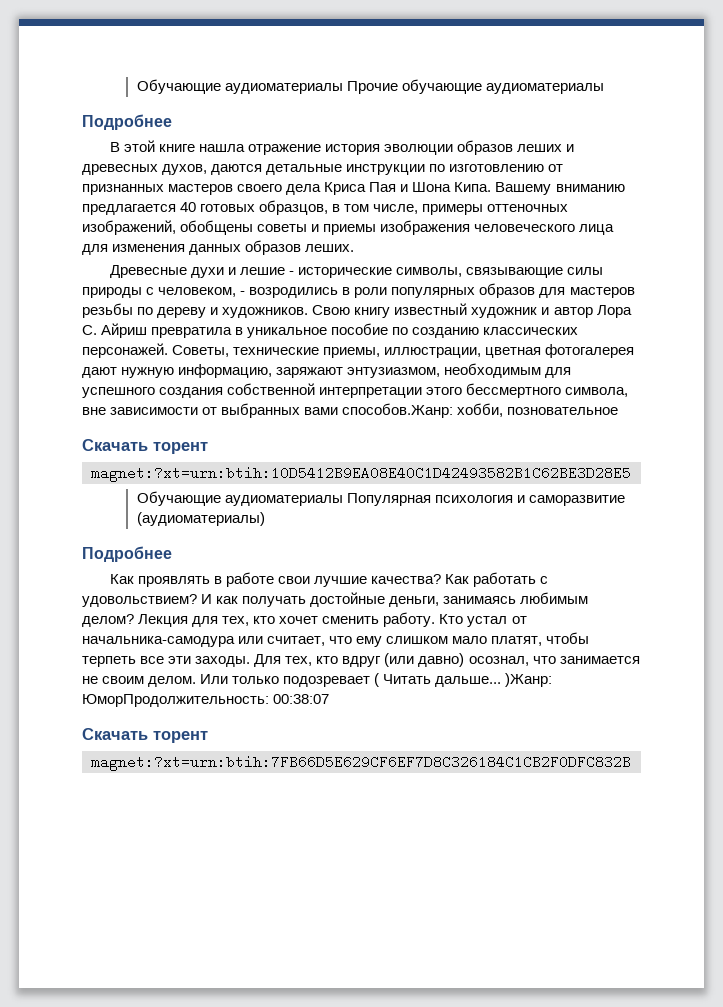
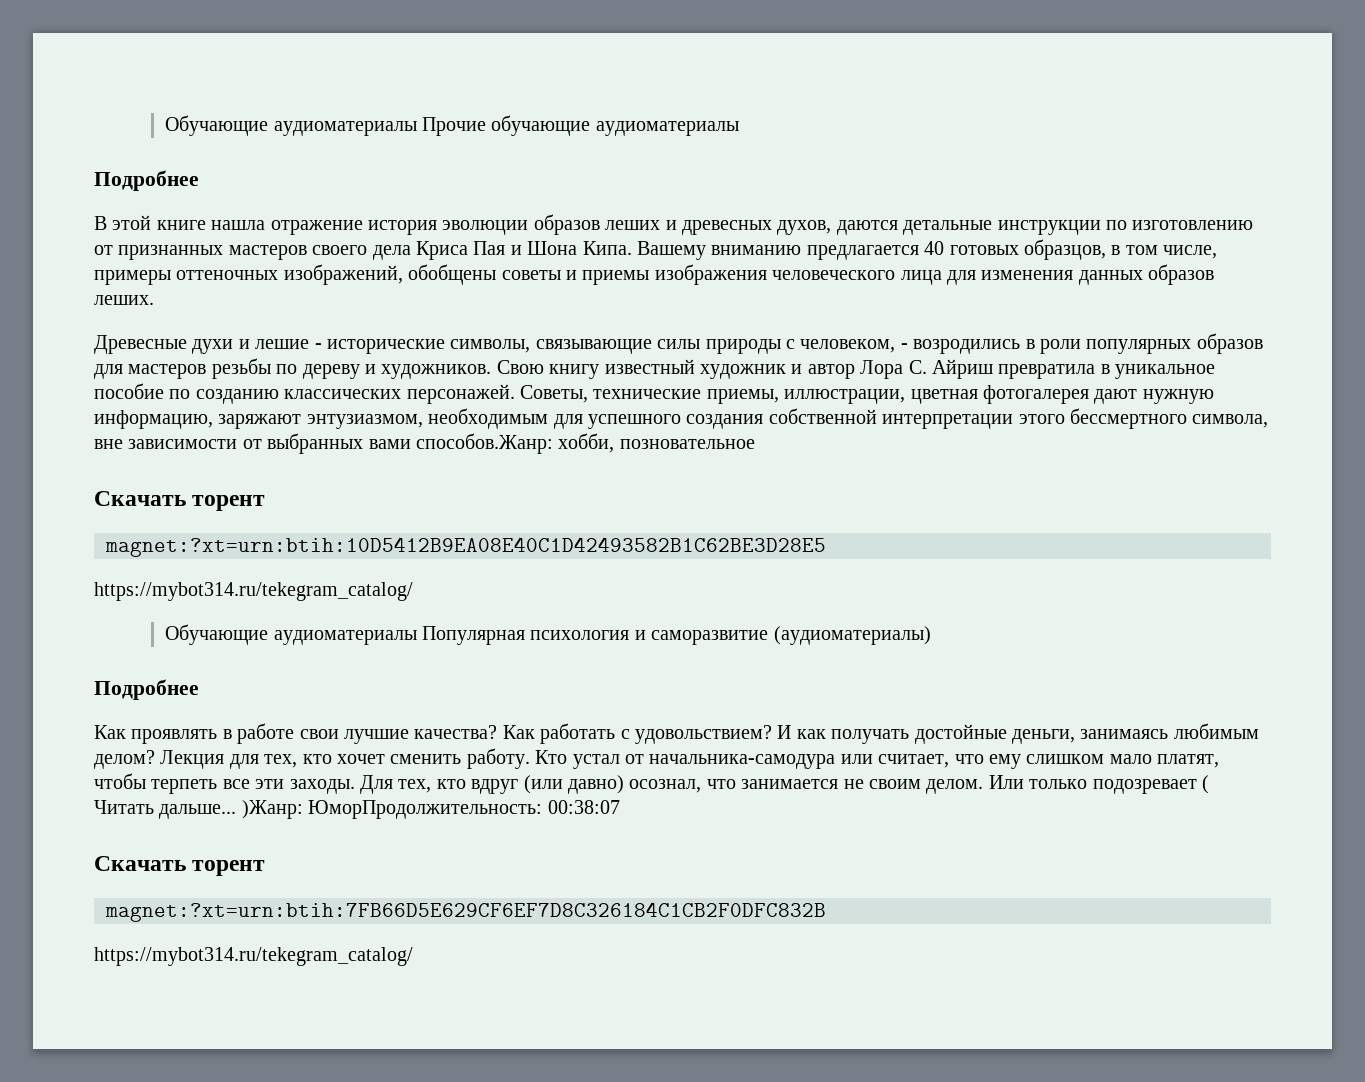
  magnet:?xt=urn:btih:10D5412B9EA08E40C1D42493582B1C62BE3D28E5
+ https://mybot314.ru/tekegram_catalog/
  magnet:?xt=urn:btih:7FB66D5E629CF6EF7D8C326184C1CB2F0DFC832B
+ https://mybot314.ru/tekegram_catalog/

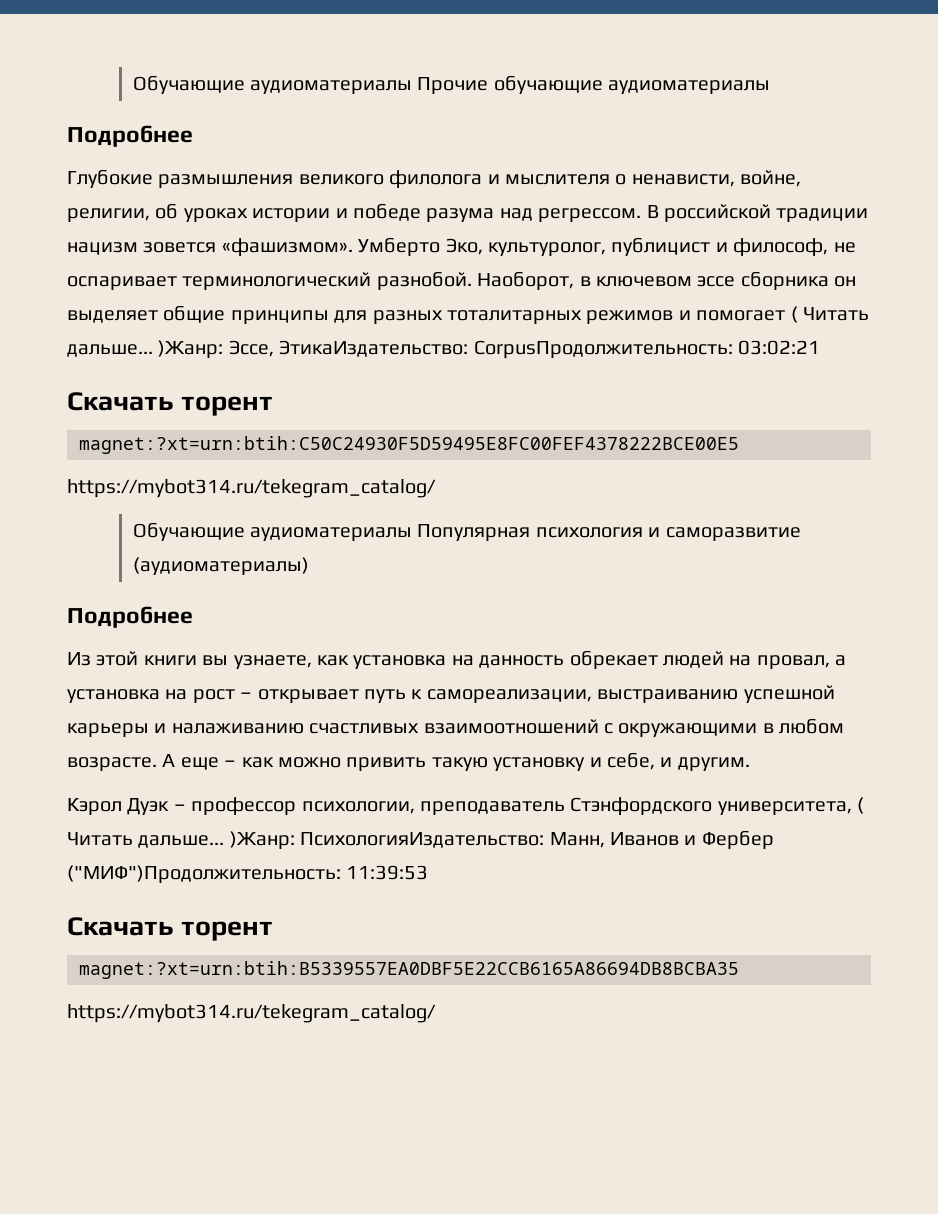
- В этой книге нашла отражение история эволюции образов леших и древесных духов, даются детальные инструкции по изготовлению от признанных мастеров своего дела Криса Пая и Шона Кипа. Вашему вниманию предлагается 40 готовых образцов, в том числе, примеры оттеночных изображений, обобщены советы и приемы изображения человеческого лица для изменения данных образов леших.
- Древесные духи и лешие - исторические символы, связывающие силы природы с человеком, - возродились в роли популярных образов для мастеров резьбы по дереву и художников. Свою книгу известный художник и автор Лора С. Айриш превратила в уникальное пособие по созданию классических персонажей. Советы, технические приемы, иллюстрации, цветная фотогалерея дают нужную информацию, заряжают энтузиазмом, необходимым для успешного создания собственной интерпретации этого бессмертного символа, вне зависимости от выбранных вами способов.Жанр: хобби, позновательное
+ Глубокие размышления великого филолога и мыслителя о ненависти, войне, религии, об уроках истории и победе разума над регрессом. В российской традиции нацизм зовется «фашизмом». Умберто Эко, культуролог, публицист и философ, не оспаривает терминологический разнобой. Наоборот, в ключевом эссе сборника он выделяет общие принципы для разных тоталитарных режимов и помогает ( Читать дальше... )Жанр: Эссе, ЭтикаИздательство: CorpusПродолжительность: 03:02:21
  Скачать торент
- magnet:?xt=urn:btih:10D5412B9EA08E40C1D42493582B1C62BE3D28E5
+ magnet:?xt=urn:btih:C50C24930F5D59495E8FC00FEF4378222BCE00E5
- Как проявлять в работе свои лучшие качества? Как работать с удовольствием? И как получать достойные деньги, занимаясь любимым делом? Лекция для тех, кто хочет сменить работу. Кто устал от начальника-самодура или считает, что ему слишком мало платят, чтобы терпеть все эти заходы. Для тех, кто вдруг (или давно) осознал, что занимается не своим делом. Или только подозревает ( Читать дальше... )Жанр: ЮморПродолжительность: 00:38:07
+ Из этой книги вы узнаете, как установка на данность обрекает людей на провал, а установка на рост – открывает путь к самореализации, выстраиванию успешной карьеры и налаживанию счастливых взаимоотношений с окружающими в любом возрасте. А еще – как можно привить такую установку и себе, и другим.
+ Кэрол Дуэк – профессор психологии, преподаватель Стэнфордского университета, ( Читать дальше... )Жанр: ПсихологияИздательство: Манн, Иванов и Фербер ("МИФ")Продолжительность: 11:39:53
  Скачать торент
- magnet:?xt=urn:btih:7FB66D5E629CF6EF7D8C326184C1CB2F0DFC832B
+ magnet:?xt=urn:btih:B5339557EA0DBF5E22CCB6165A86694DB8BCBA35

